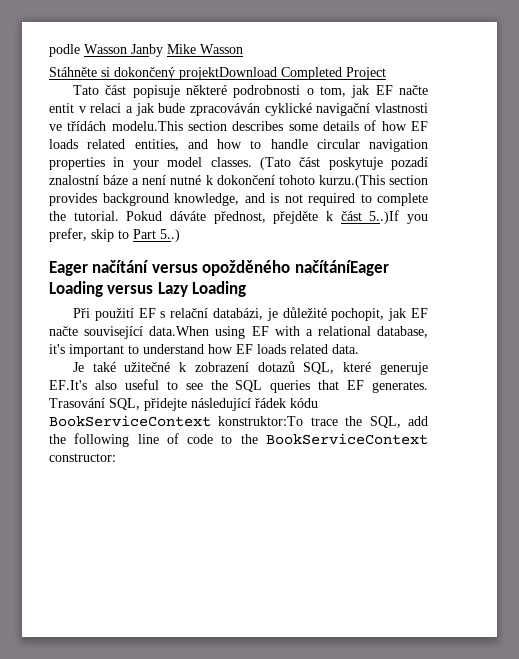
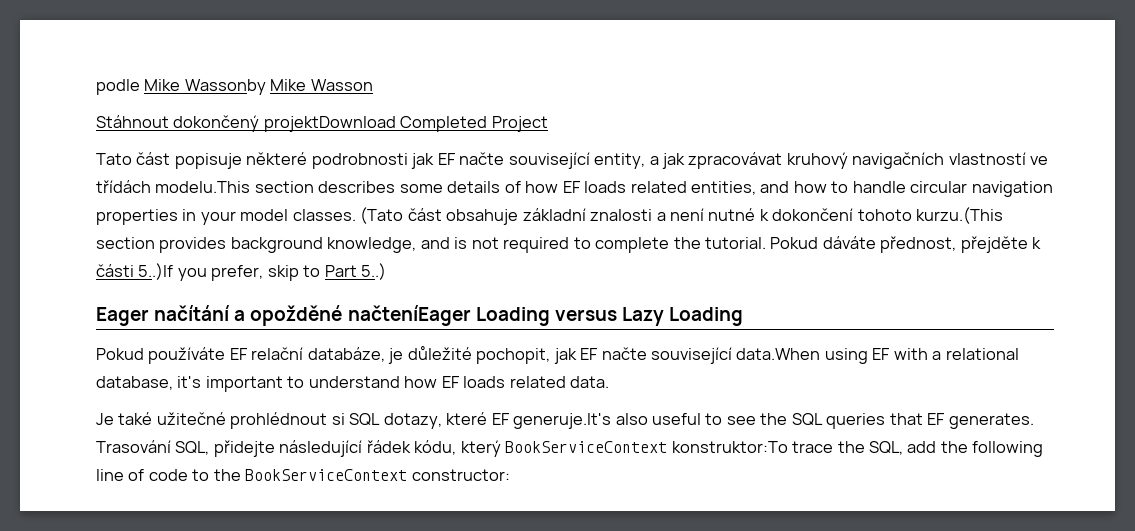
- podle Wasson Janby Mike Wasson
+ podle Mike Wassonby Mike Wasson
- Stáhněte si dokončený projektDownload Completed Project
+ Stáhnout dokončený projektDownload Completed Project
- Tato část popisuje některé podrobnosti o tom, jak EF načte entit v relaci a jak bude zpracováván cyklické navigační vlastnosti ve třídách modelu.This section describes some details of how EF loads related entities, and how to handle circular navigation properties in your model classes.
+ Tato část popisuje některé podrobnosti jak EF načte související entity, a jak zpracovávat kruhový navigačních vlastností ve třídách modelu.This section describes some details of how EF loads related entities, and how to handle circular navigation properties in your model classes.
- (Tato část poskytuje pozadí znalostní báze a není nutné k dokončení tohoto kurzu.(This section provides background knowledge, and is not required to complete the tutorial.
+ (Tato část obsahuje základní znalosti a není nutné k dokončení tohoto kurzu.(This section provides background knowledge, and is not required to complete the tutorial.
- Pokud dáváte přednost, přejděte k část 5..)If you prefer, skip to Part 5..)
+ Pokud dáváte přednost, přejděte k části 5..)If you prefer, skip to Part 5..)
- Eager načítání versus opožděného načítáníEager Loading versus Lazy Loading
+ Eager načítání a opožděné načteníEager Loading versus Lazy Loading
- Při použití EF s relační databázi, je důležité pochopit, jak EF načte související data.When using EF with a relational database, it's important to understand how EF loads related data.
+ Pokud používáte EF relační databáze, je důležité pochopit, jak EF načte související data.When using EF with a relational database, it's important to understand how EF loads related data.
- Je také užitečné k zobrazení dotazů SQL, které generuje EF.It's also useful to see the SQL queries that EF generates.
+ Je také užitečné prohlédnout si SQL dotazy, které EF generuje.It's also useful to see the SQL queries that EF generates.
- Trasování SQL, přidejte následující řádek kódu BookServiceContext konstruktor:To trace the SQL, add the following line of code to the BookServiceContext constructor:
+ Trasování SQL, přidejte následující řádek kódu, který BookServiceContext konstruktor:To trace the SQL, add the following line of code to the BookServiceContext constructor:

